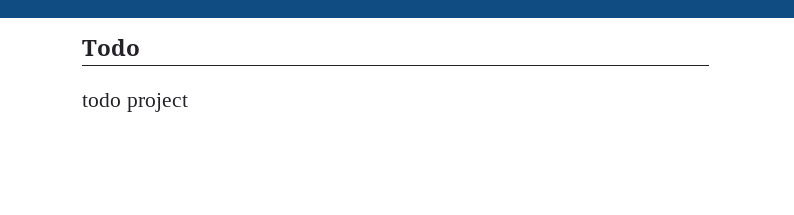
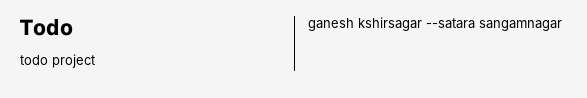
+ ganesh kshirsagar --satara sangamnagar

